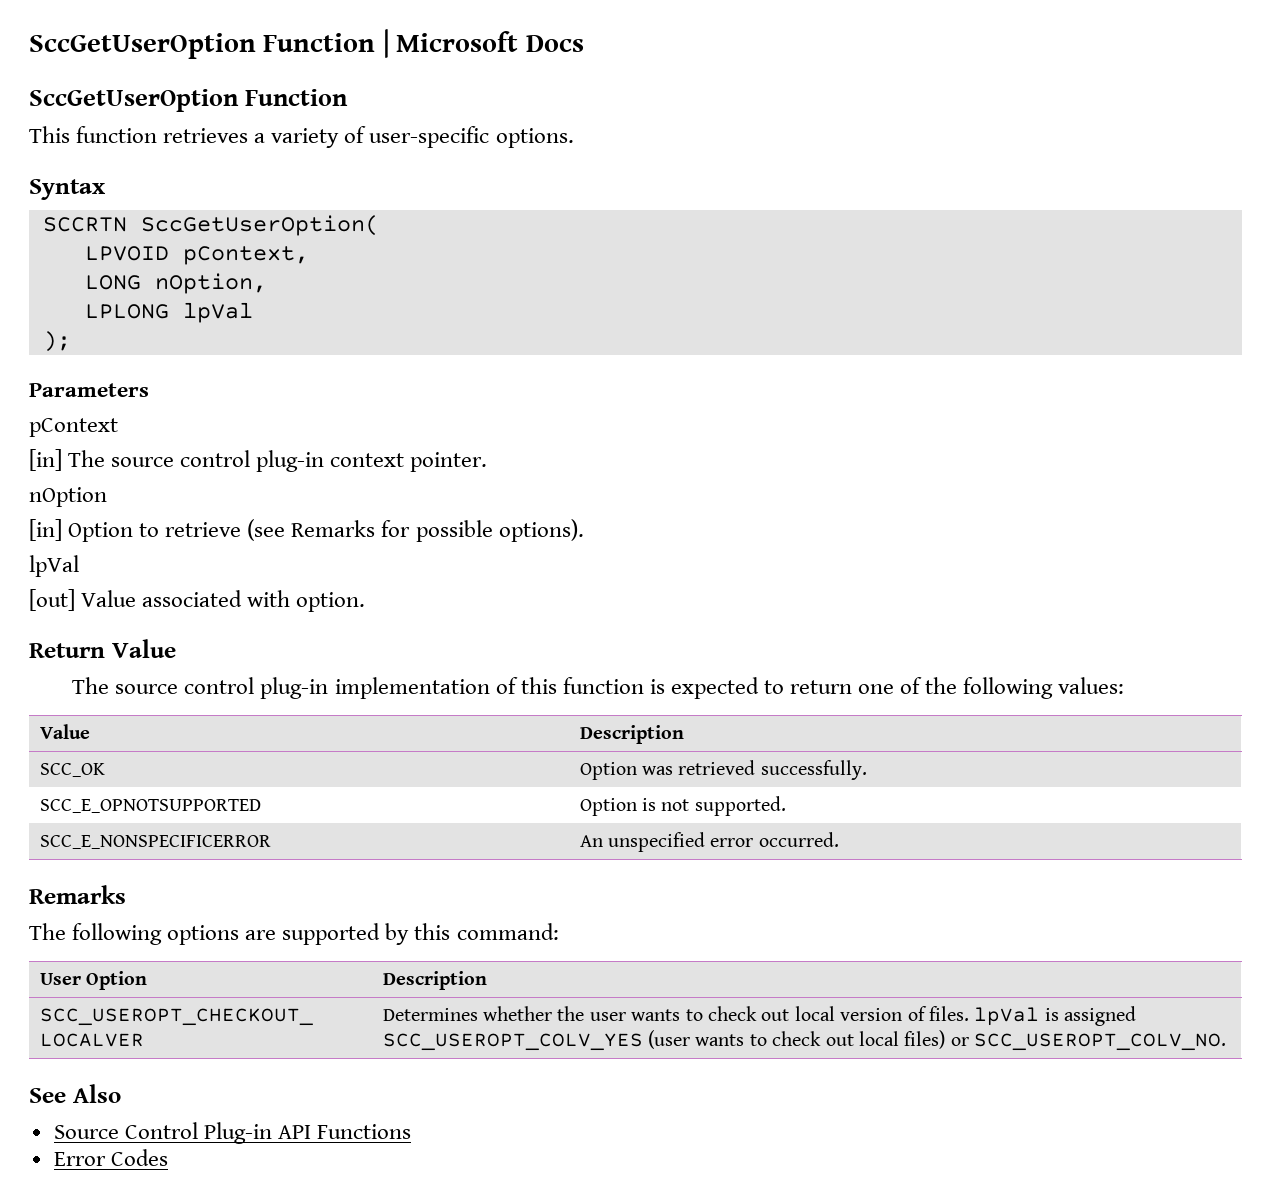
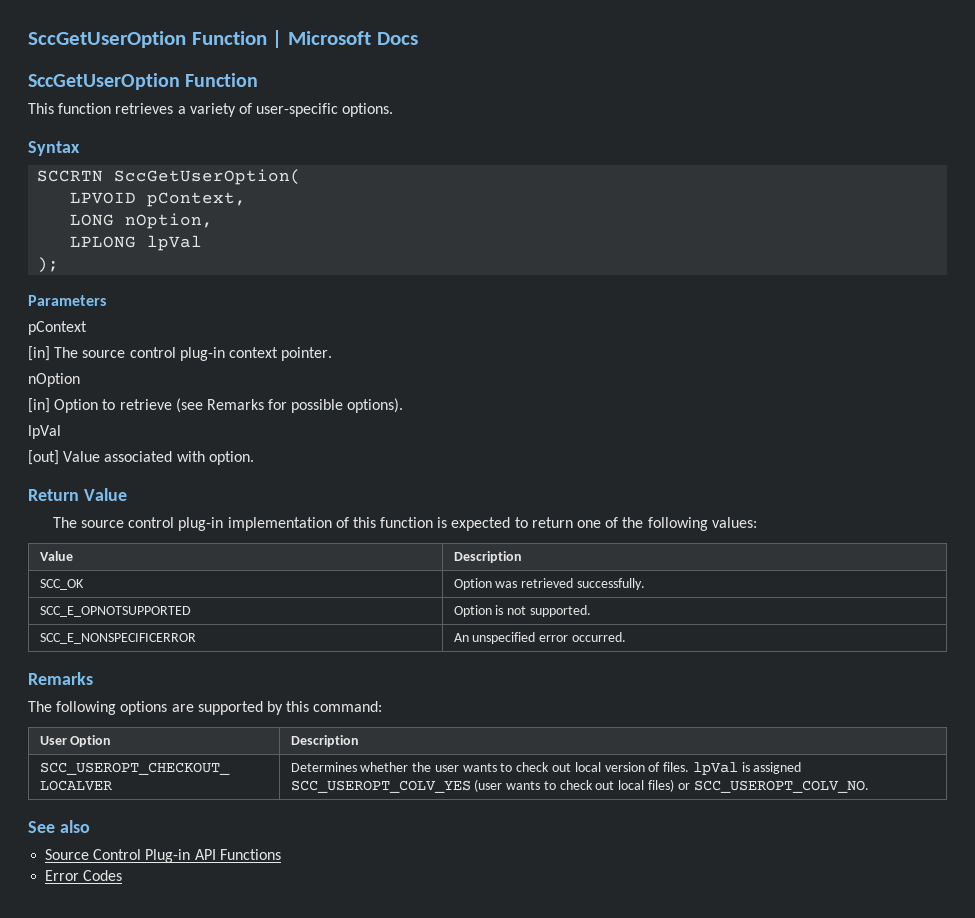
- See Also
+ See also

